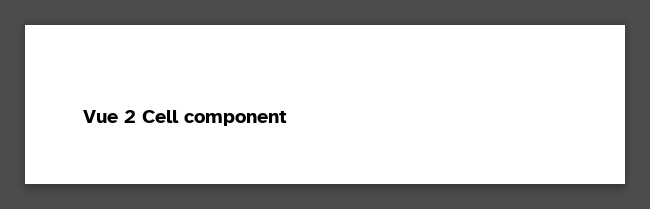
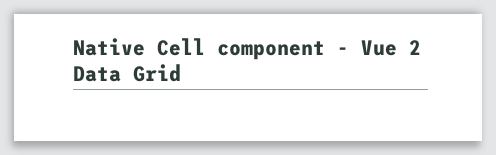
- Vue 2 Cell component
+ Native Cell component - Vue 2 Data Grid

